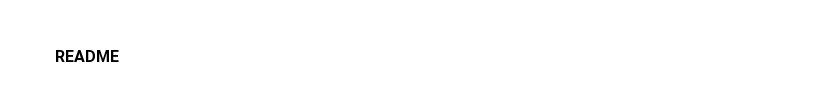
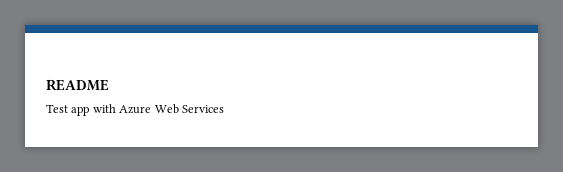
+ Test app with Azure Web Services

